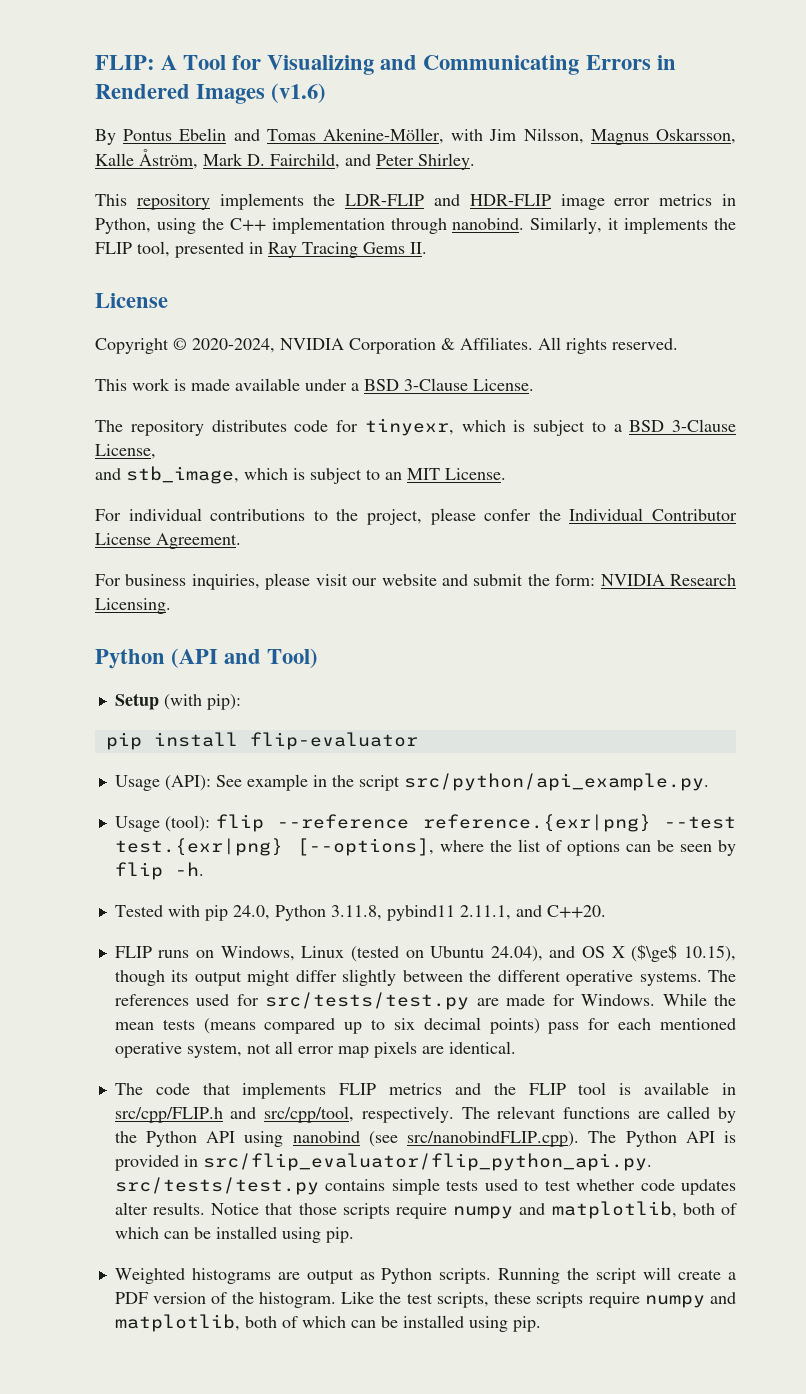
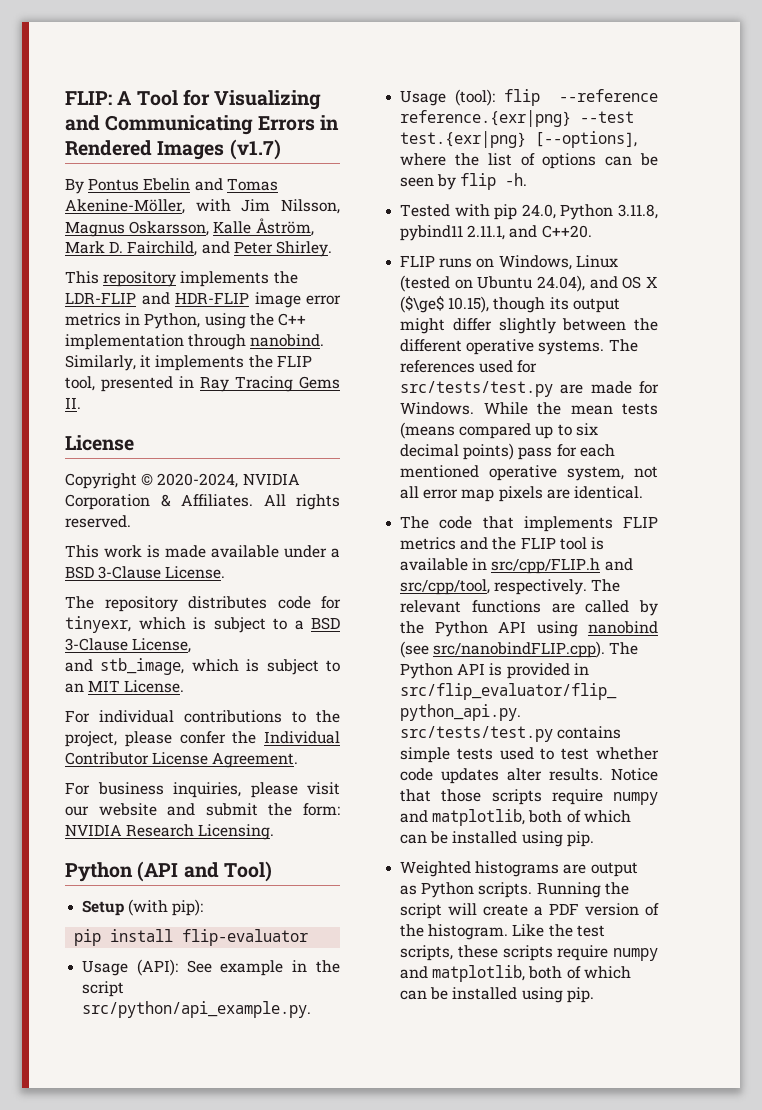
- FLIP: A Tool for Visualizing and Communicating Errors in Rendered Images (v1.6)
+ FLIP: A Tool for Visualizing and Communicating Errors in Rendered Images (v1.7)

